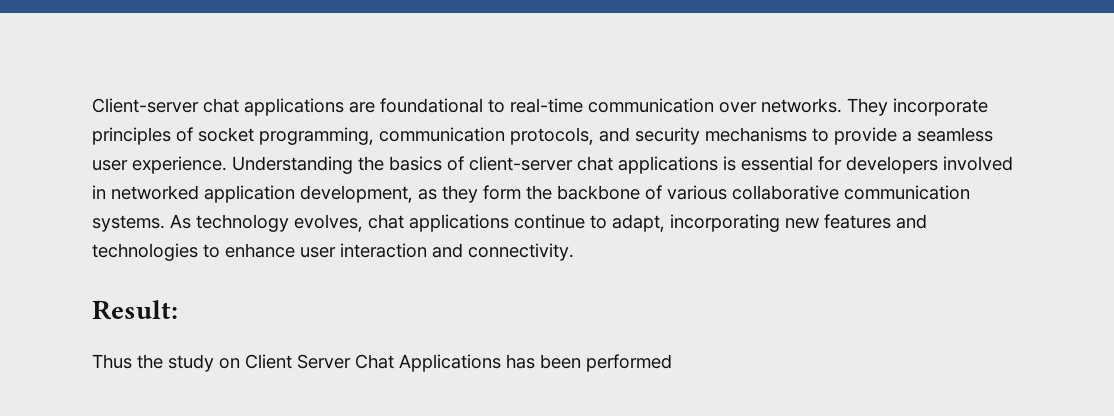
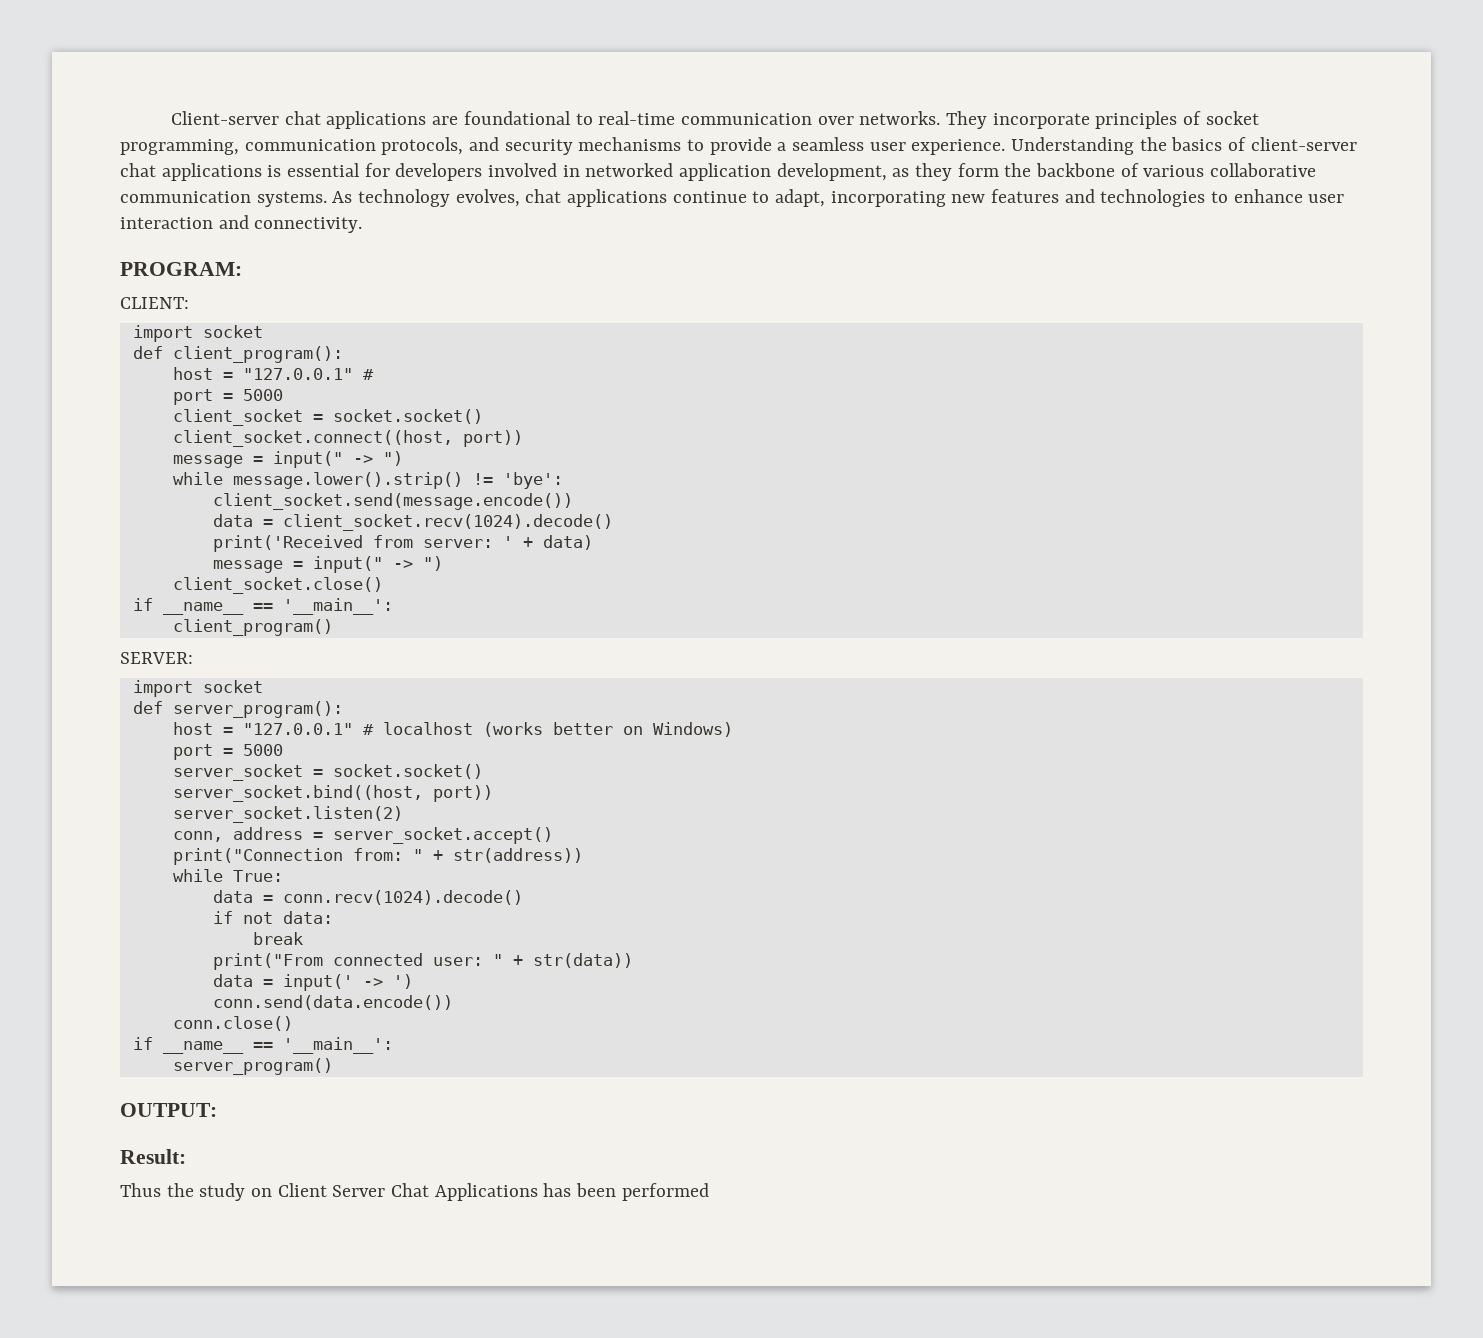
+ PROGRAM:
+ CLIENT:
+ import socket
+ def client_program():
+ host = "127.0.0.1" #
+ port = 5000
+ client_socket = socket.socket()
+ client_socket.connect((host, port))
+ message = input(" -> ")
+ while message.lower().strip() != 'bye':
+ client_socket.send(message.encode())
+ data = client_socket.recv(1024).decode()
+ print('Received from server: ' + data)
+ message = input(" -> ")
+ client_socket.close()
+ if __name__ == '__main__':
+ client_program()
+ SERVER:
+ import socket
+ def server_program():
+ host = "127.0.0.1" # localhost (works better on Windows)
+ port = 5000
+ server_socket = socket.socket()
+ server_socket.bind((host, port))
+ server_socket.listen(2)
+ conn, address = server_socket.accept()
+ print("Connection from: " + str(address))
+ while True:
+ data = conn.recv(1024).decode()
+ if not data:
+ break
+ print("From connected user: " + str(data))
+ data = input(' -> ')
+ conn.send(data.encode())
+ conn.close()
+ if __name__ == '__main__':
+ server_program()
+ OUTPUT:

